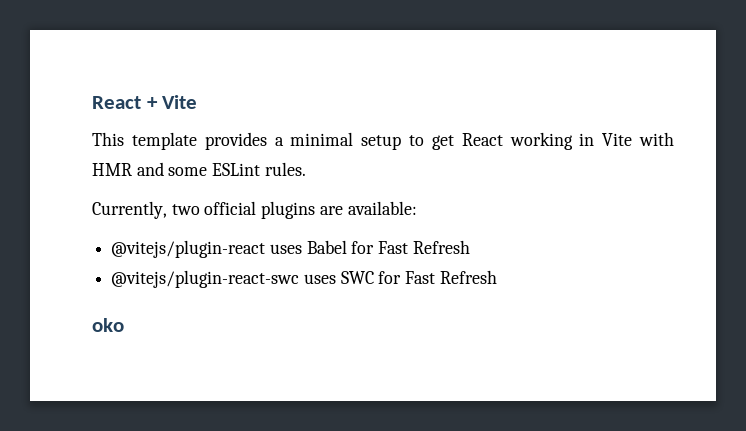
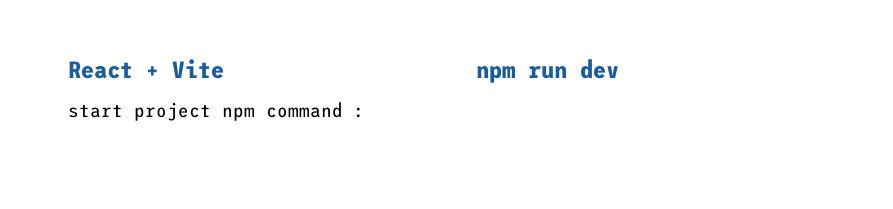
- This template provides a minimal setup to get React working in Vite with HMR and some ESLint rules.
- Currently, two official plugins are available:
- @vitejs/plugin-react uses Babel for Fast Refresh
- @vitejs/plugin-react-swc uses SWC for Fast Refresh
- oko
+ start project npm command :
+ npm run dev

